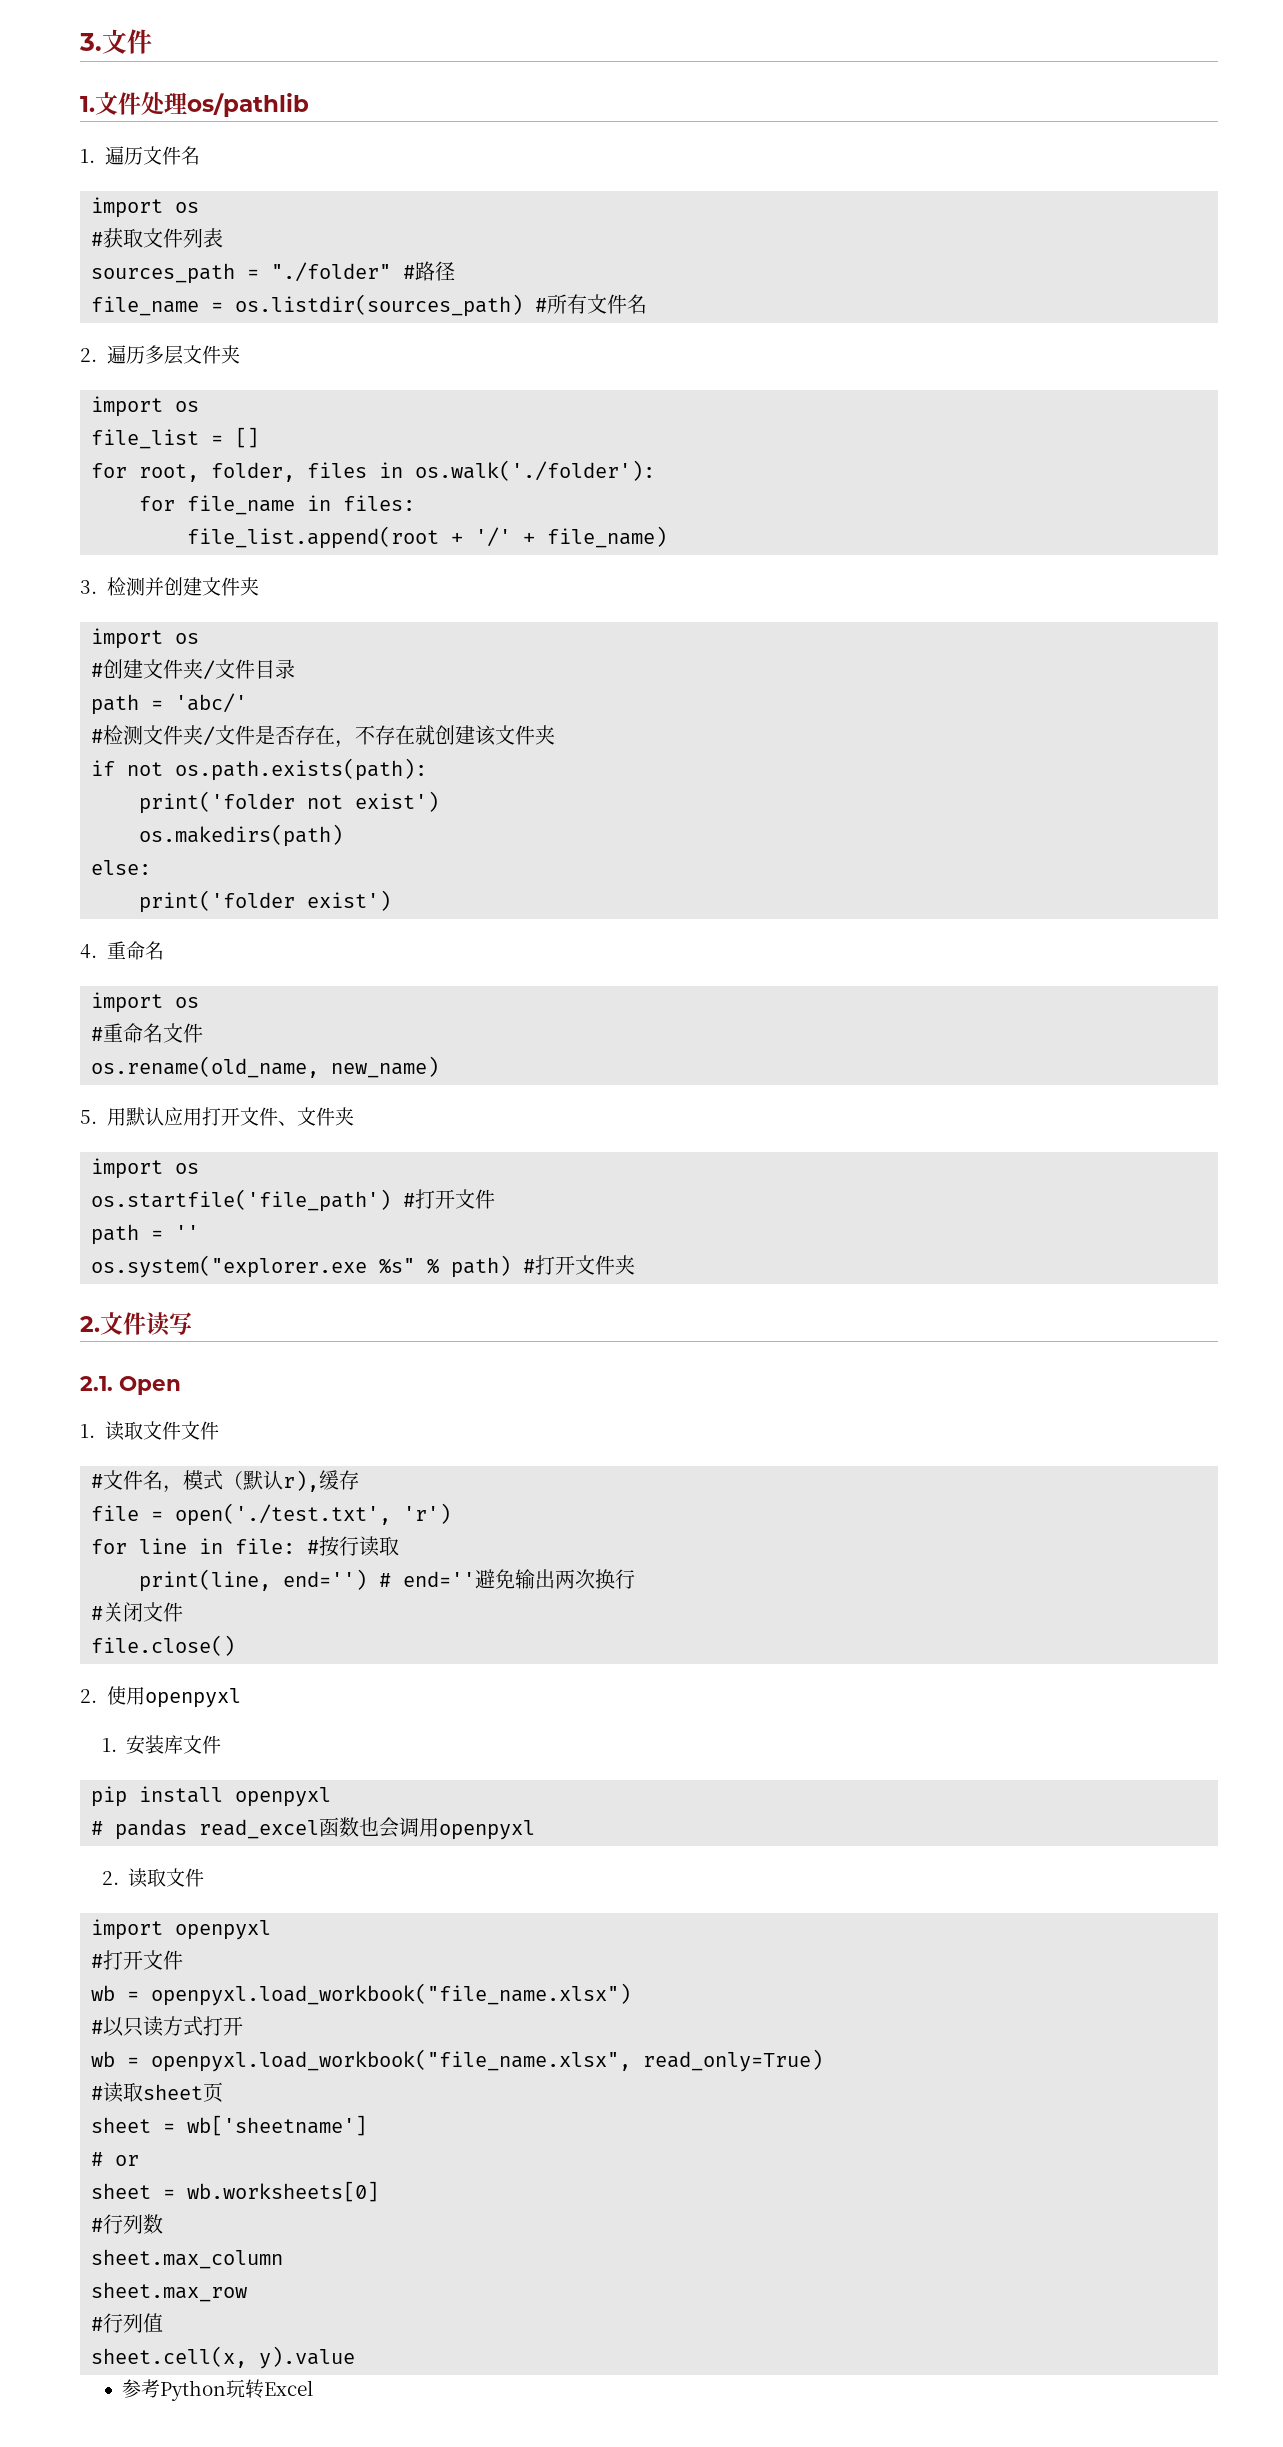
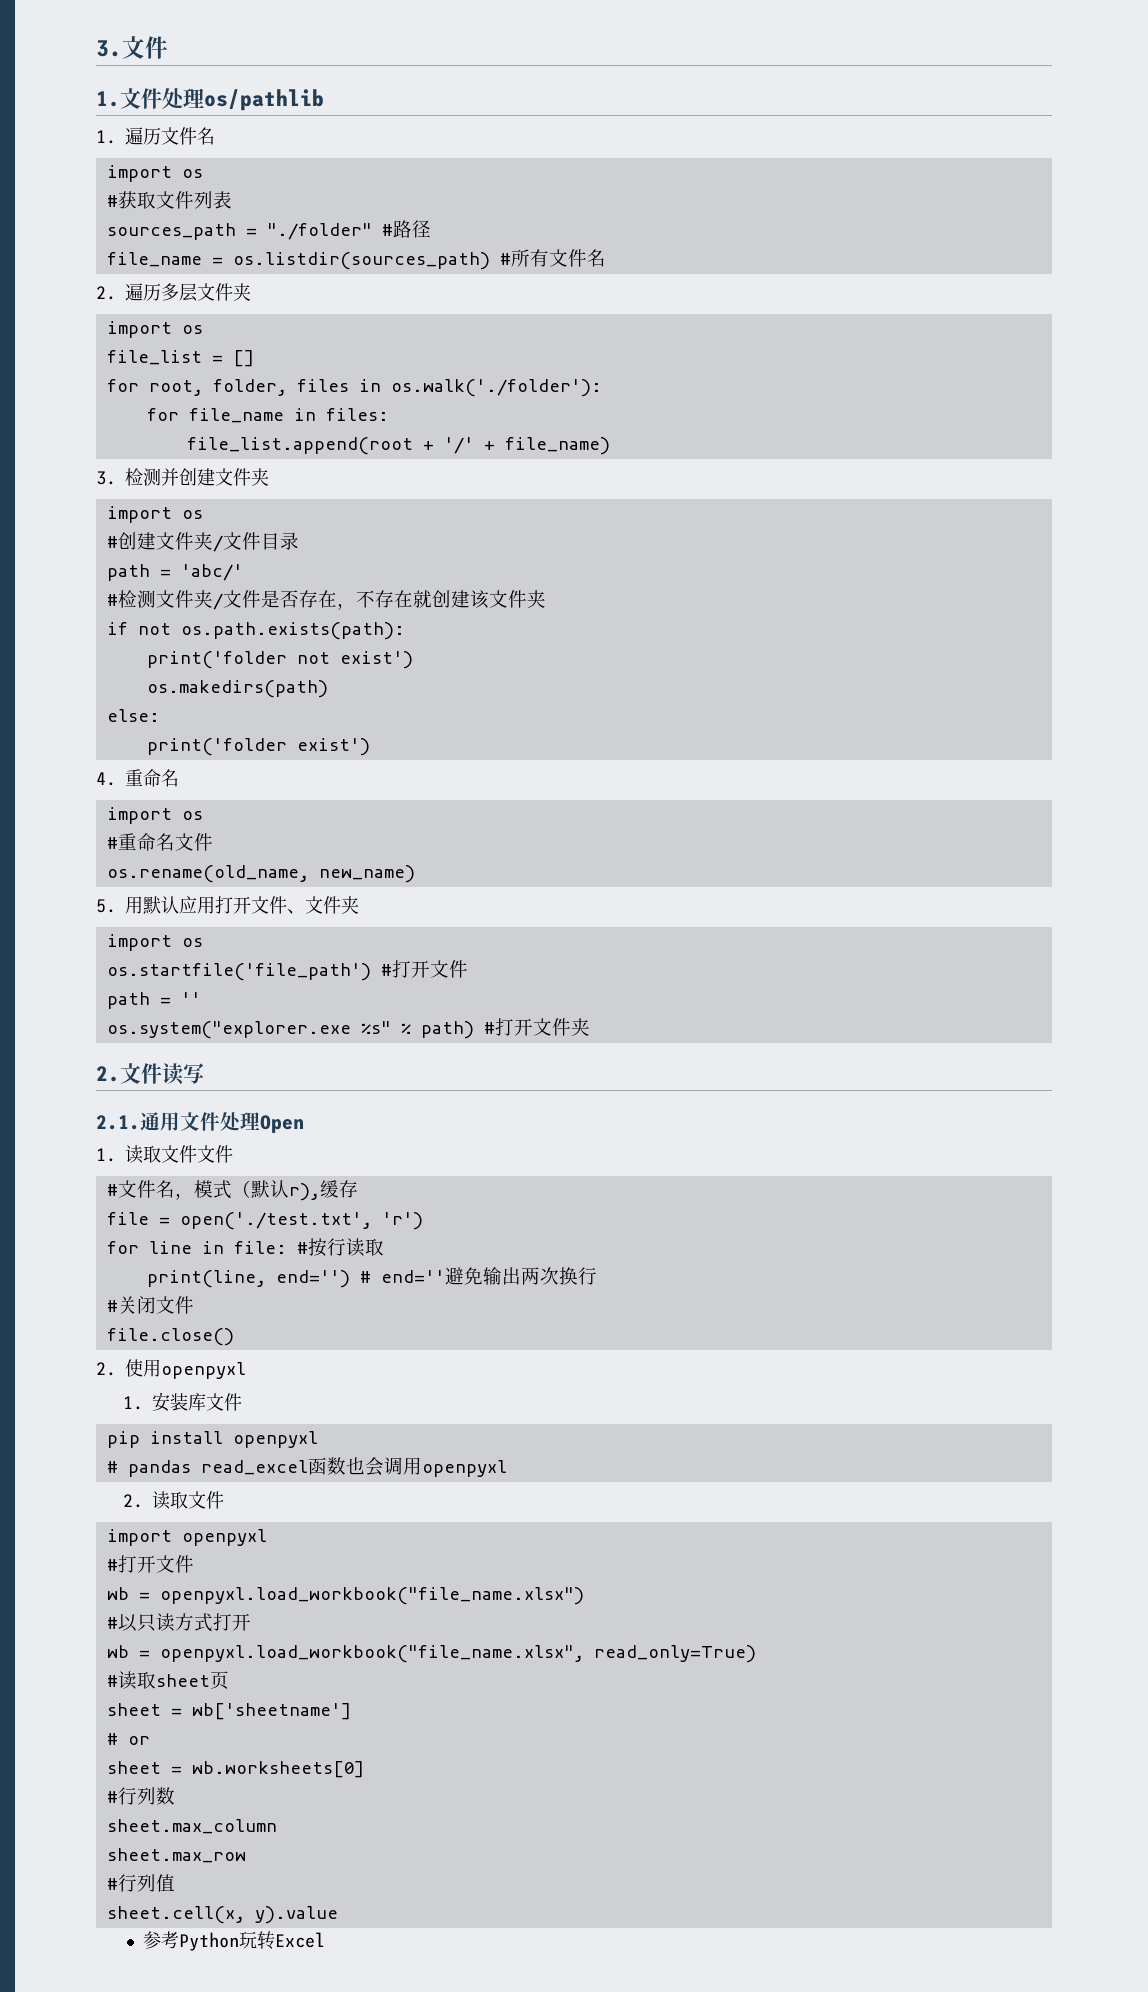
- 2.1. Open
+ 2.1.通用文件处理Open

